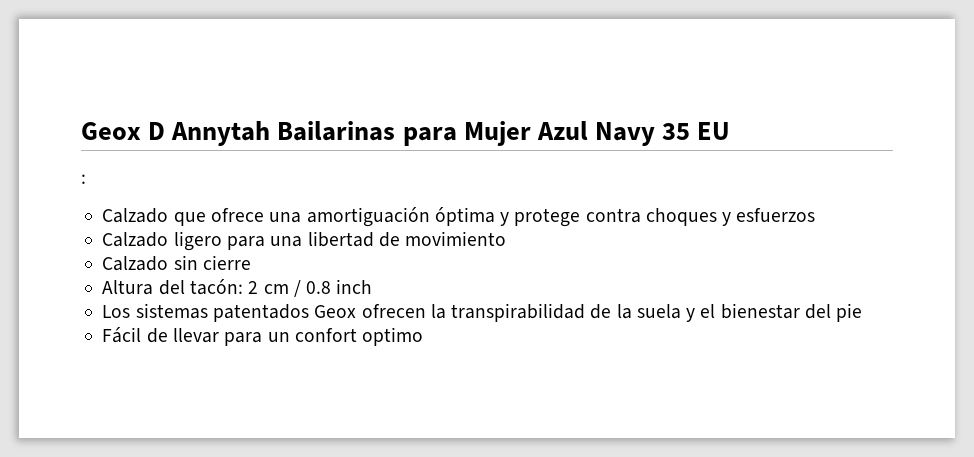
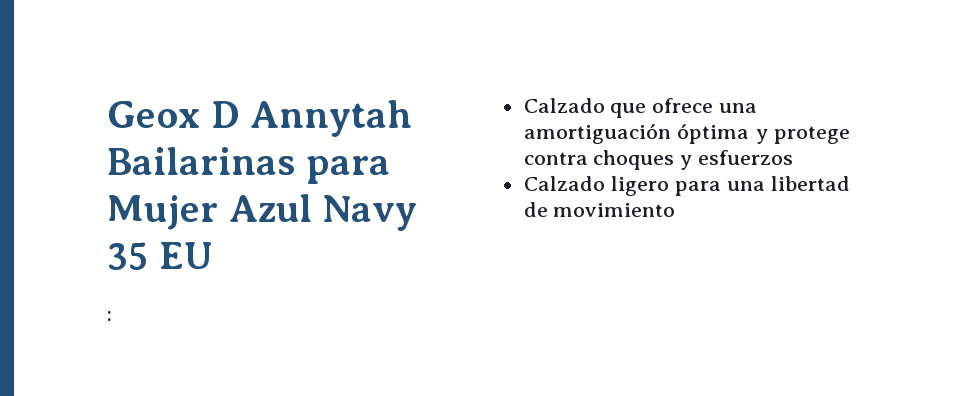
- Calzado sin cierre
- Altura del tacón: 2 cm / 0.8 inch
- Los sistemas patentados Geox ofrecen la transpirabilidad de la suela y el bienestar del pie
- Fácil de llevar para un confort optimo

